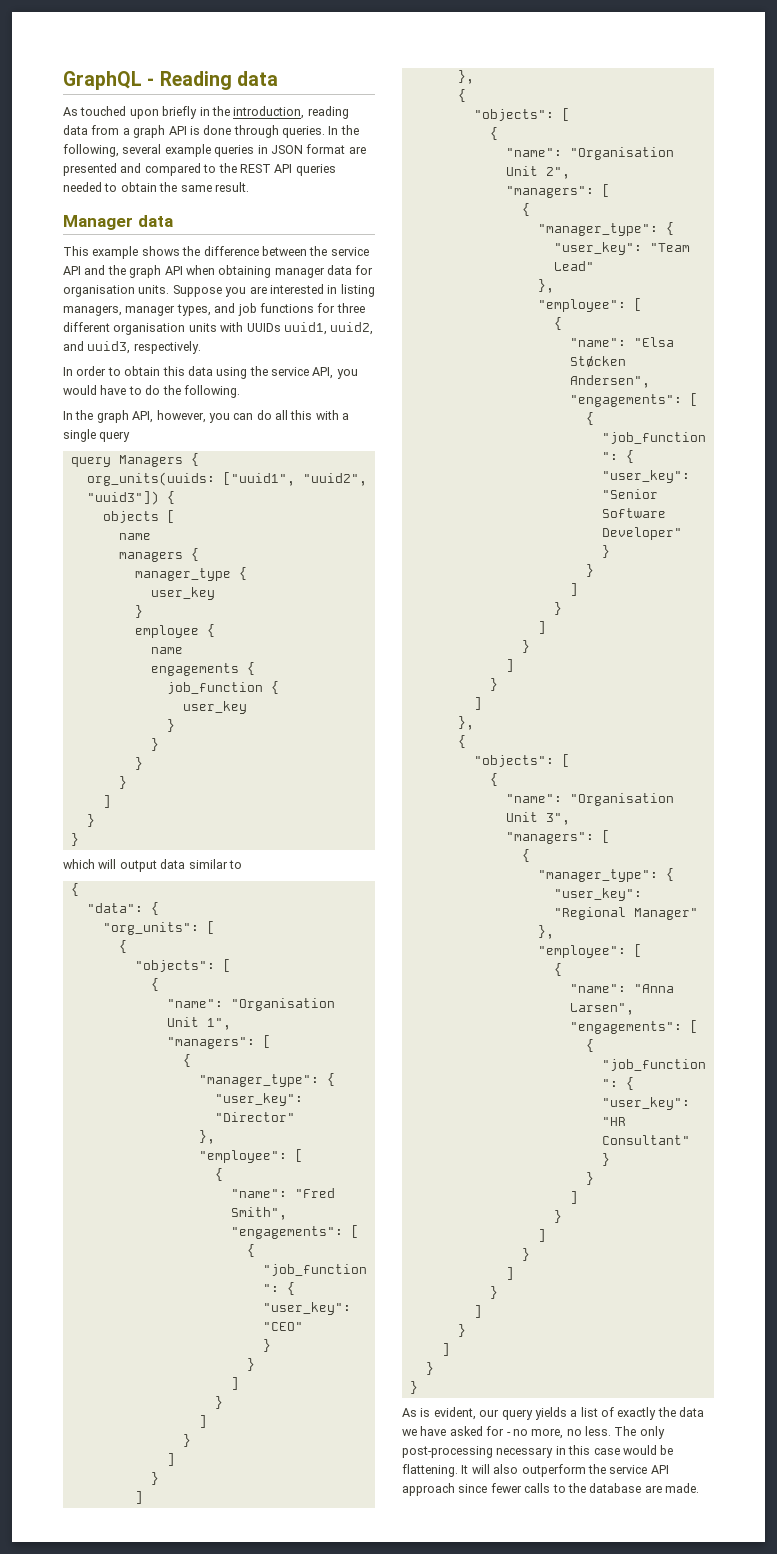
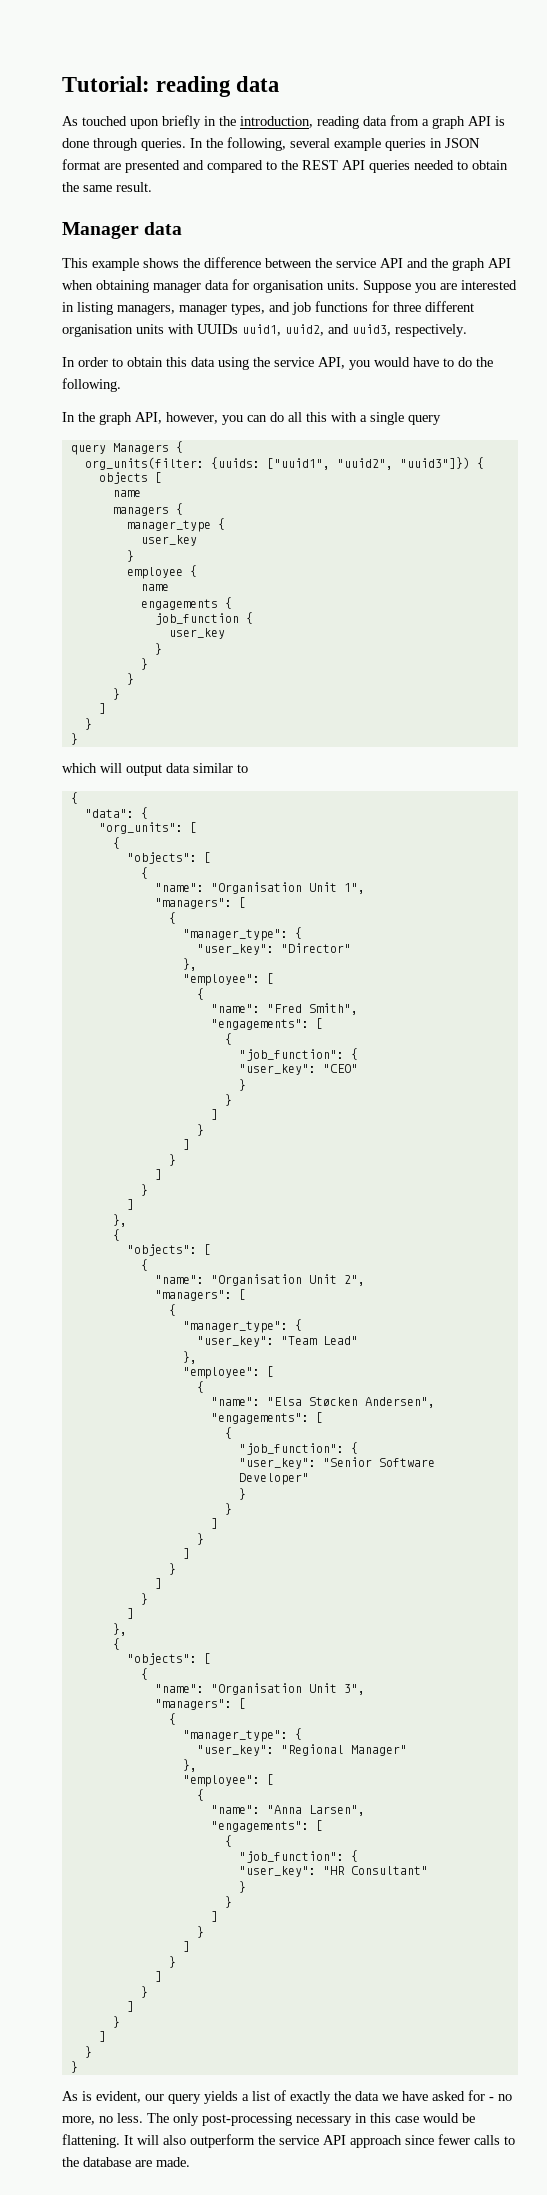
- GraphQL - Reading data
+ Tutorial: reading data
- org_units(uuids: ["uuid1", "uuid2", "uuid3"]) {
+ org_units(filter: {uuids: ["uuid1", "uuid2", "uuid3"]}) {

